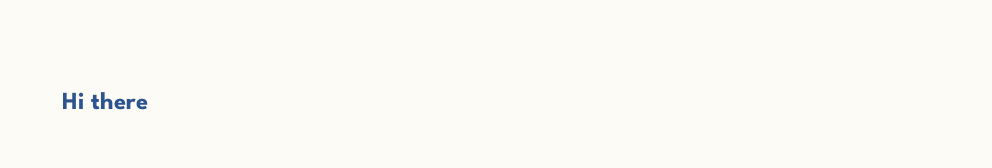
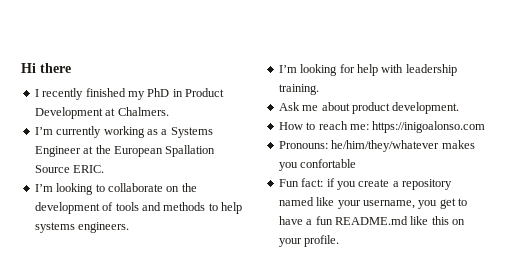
+ I recently finished my PhD in Product Development at Chalmers.
+ I’m currently working as a Systems Engineer at the European Spallation Source ERIC.
+ I’m looking to collaborate on the development of tools and methods to help systems engineers.
+ I’m looking for help with leadership training.
+ Ask me about product development.
+ How to reach me: https://inigoalonso.com
+ Pronouns: he/him/they/whatever makes you confortable
+ Fun fact: if you create a repository named like your username, you get to have a fun README.md like this on your profile.

